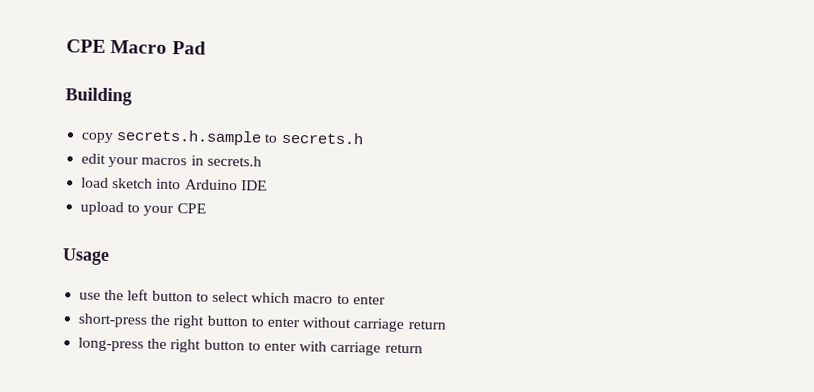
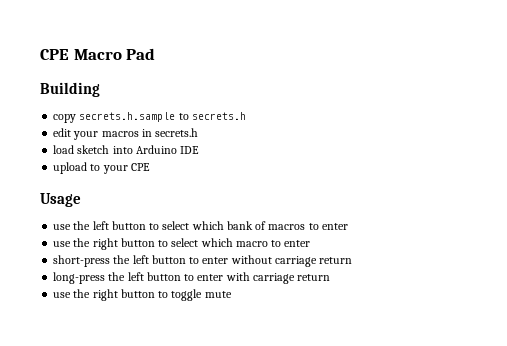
- use the left button to select which macro to enter
+ use the left button to select which bank of macros to enter
+ use the right button to select which macro to enter
- short-press the right button to enter without carriage return
+ short-press the left button to enter without carriage return
- long-press the right button to enter with carriage return
+ long-press the left button to enter with carriage return
+ use the right button to toggle mute

